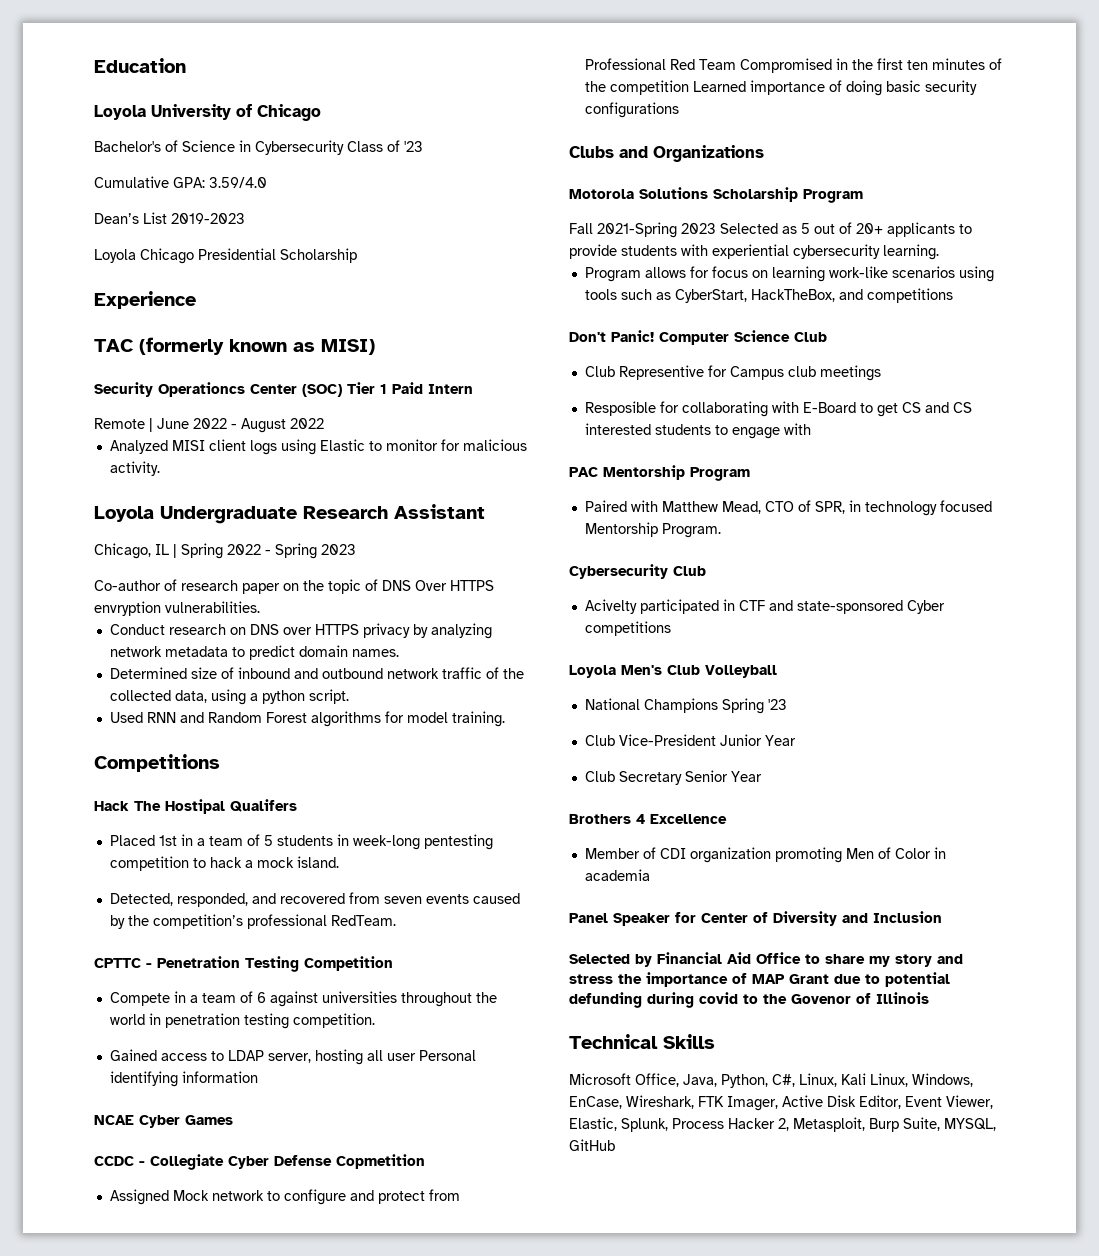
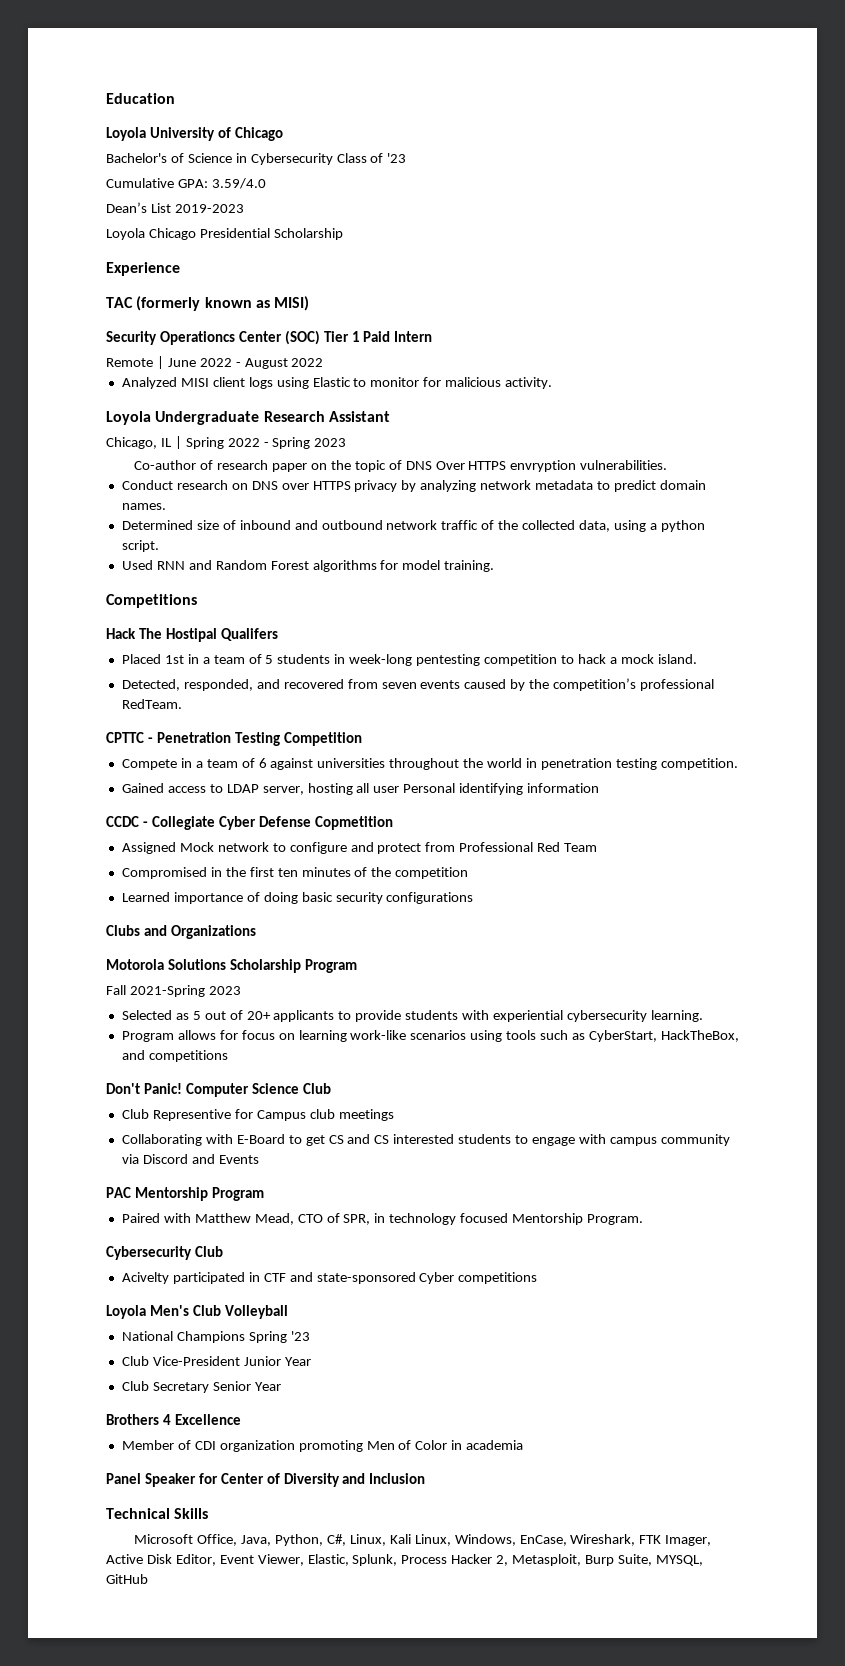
- NCAE Cyber Games
- Assigned Mock network to configure and protect from Professional Red Team Compromised in the first ten minutes of the competition Learned importance of doing basic security configurations
+ Assigned Mock network to configure and protect from Professional Red Team
+ Compromised in the first ten minutes of the competition
+ Learned importance of doing basic security configurations
- Fall 2021-Spring 2023 Selected as 5 out of 20+ applicants to provide students with experiential cybersecurity learning.
+ Fall 2021-Spring 2023
+ Selected as 5 out of 20+ applicants to provide students with experiential cybersecurity learning.
- Resposible for collaborating with E-Board to get CS and CS interested students to engage with
+ Collaborating with E-Board to get CS and CS interested students to engage with campus community via Discord and Events
- Selected by Financial Aid Office to share my story and stress the importance of MAP Grant due to potential defunding during covid to the Govenor of Illinois

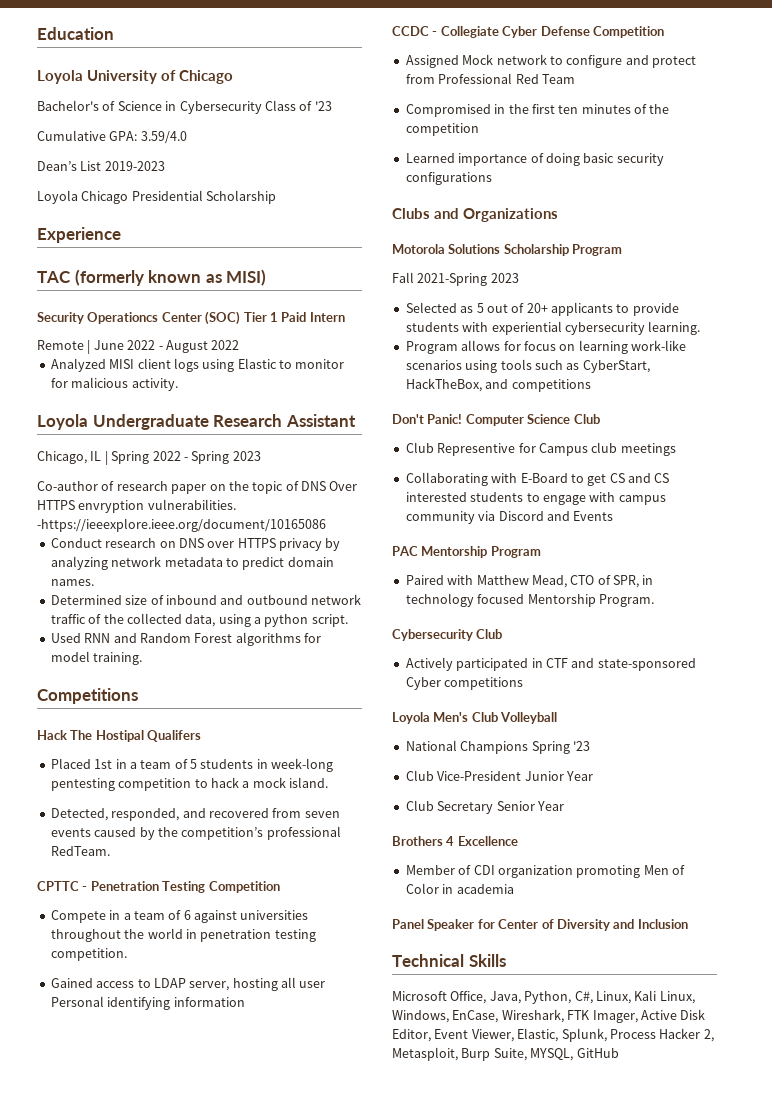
+ -https://ieeexplore.ieee.org/document/10165086
- CCDC - Collegiate Cyber Defense Copmetition
+ CCDC - Collegiate Cyber Defense Competition
- Acivelty participated in CTF and state-sponsored Cyber competitions
+ Actively participated in CTF and state-sponsored Cyber competitions

